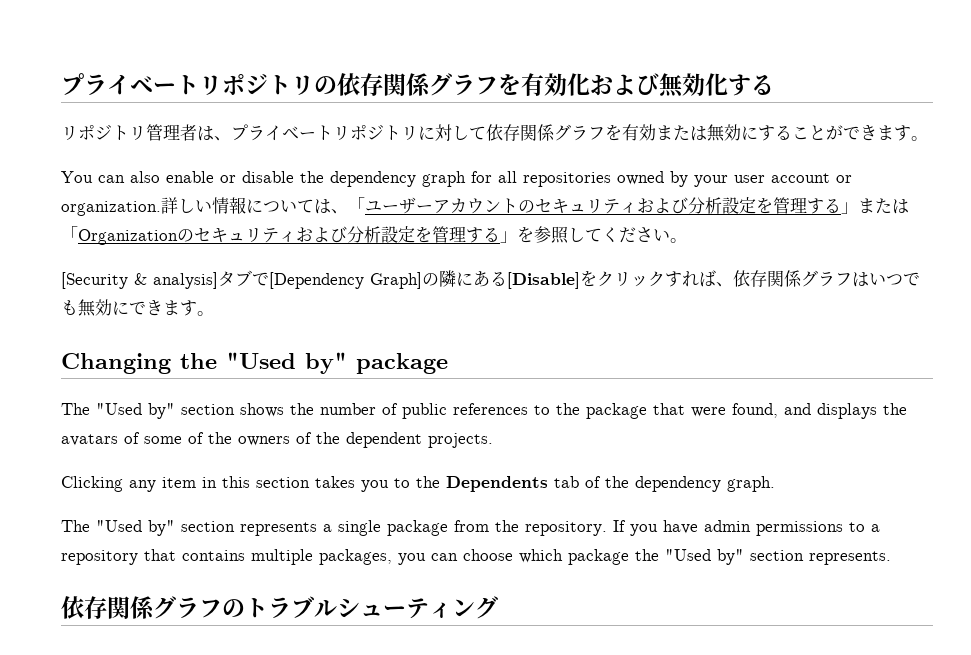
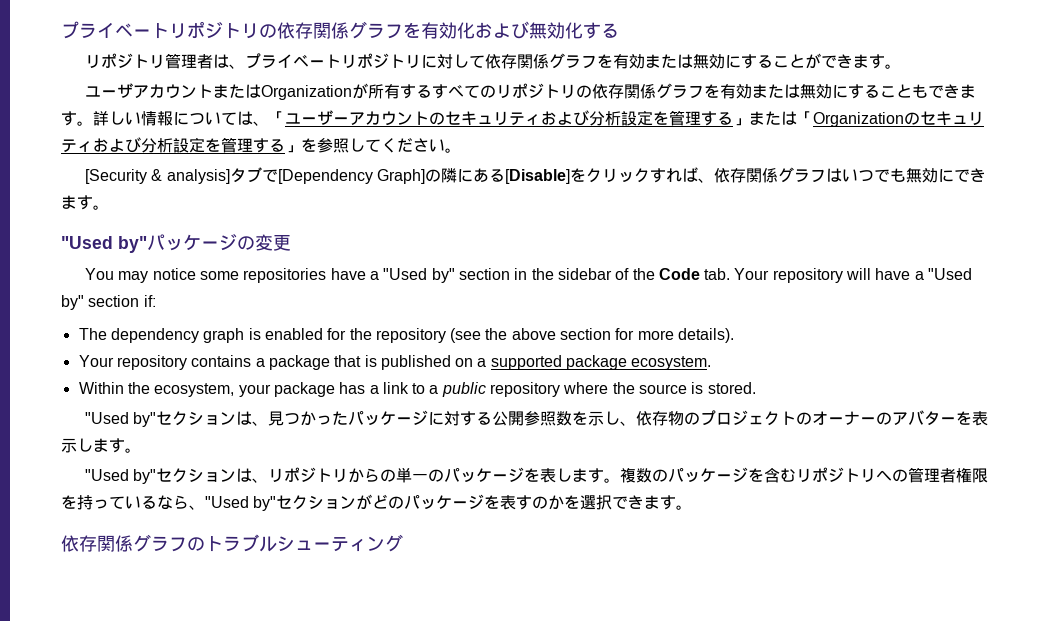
- You can also enable or disable the dependency graph for all repositories owned by your user account or organization.
+ ユーザアカウントまたはOrganizationが所有するすべてのリポジトリの依存関係グラフを有効または無効にすることもできます。
- Changing the "Used by" package
- The "Used by" section shows the number of public references to the package that were found, and displays the avatars of some of the owners of the dependent projects.
- Clicking any item in this section takes you to the Dependents tab of the dependency graph.
- The "Used by" section represents a single package from the repository. If you have admin permissions to a repository that contains multiple packages, you can choose which package the "Used by" section represents.
+ "Used by"パッケージの変更
+ You may notice some repositories have a "Used by" section in the sidebar of the Code tab. Your repository will have a "Used by" section if:
+ The dependency graph is enabled for the repository (see the above section for more details).
+ Your repository contains a package that is published on a supported package ecosystem.
+ Within the ecosystem, your package has a link to a public repository where the source is stored.
+ "Used by"セクションは、見つかったパッケージに対する公開参照数を示し、依存物のプロジェクトのオーナーのアバターを表示します。
+ "Used by"セクションは、リポジトリからの単一のパッケージを表します。複数のパッケージを含むリポジトリへの管理者権限を持っているなら、"Used by"セクションがどのパッケージを表すのかを選択できます。

